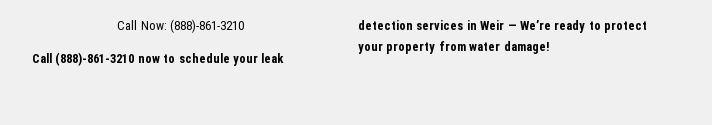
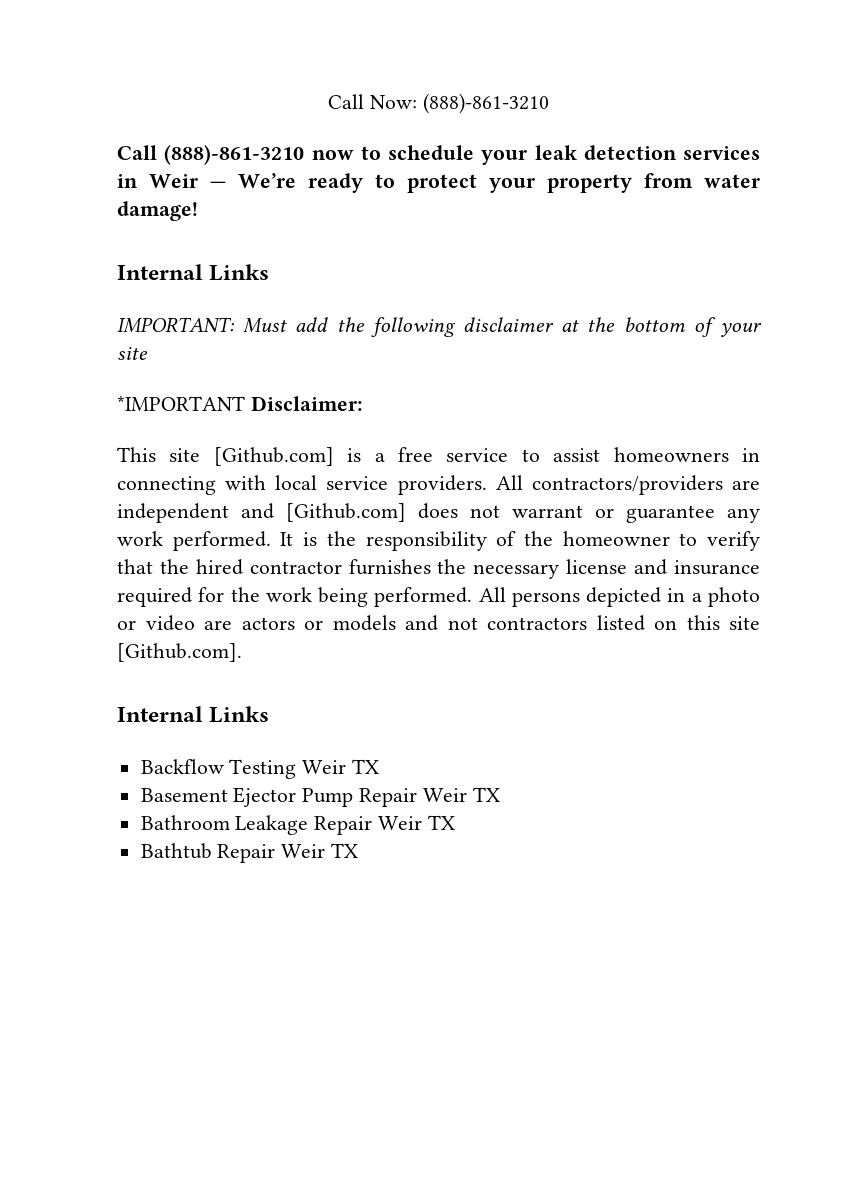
  Call (888)-861-3210 now to schedule your leak detection services in Weir — We’re ready to protect your property from water damage!
+ Internal Links
+ IMPORTANT: Must add the following disclaimer at the bottom of your site
+ *IMPORTANT Disclaimer:
+ This site [Github.com] is a free service to assist homeowners in connecting with local service providers. All contractors/providers are independent and [Github.com] does not warrant or guarantee any work performed. It is the responsibility of the homeowner to verify that the hired contractor furnishes the necessary license and insurance required for the work being performed. All persons depicted in a photo or video are actors or models and not contractors listed on this site [Github.com].
+ Internal Links
+ Backflow Testing Weir TX
+ Basement Ejector Pump Repair Weir TX
+ Bathroom Leakage Repair Weir TX
+ Bathtub Repair Weir TX

